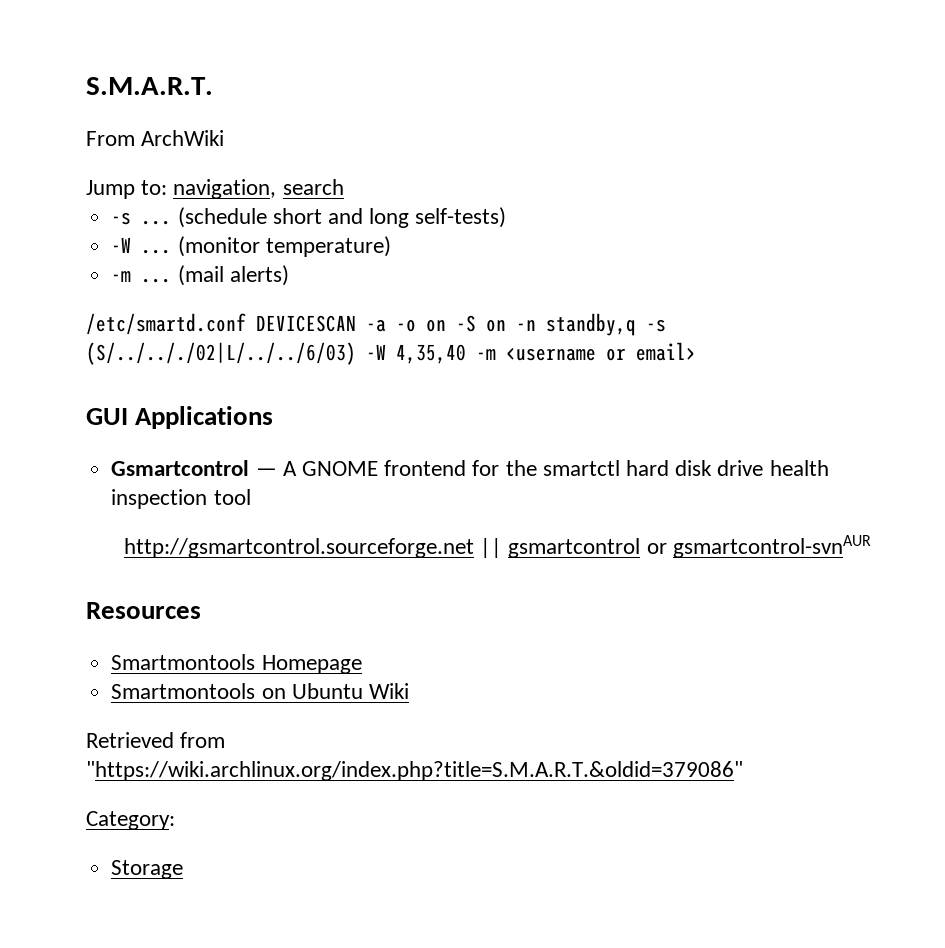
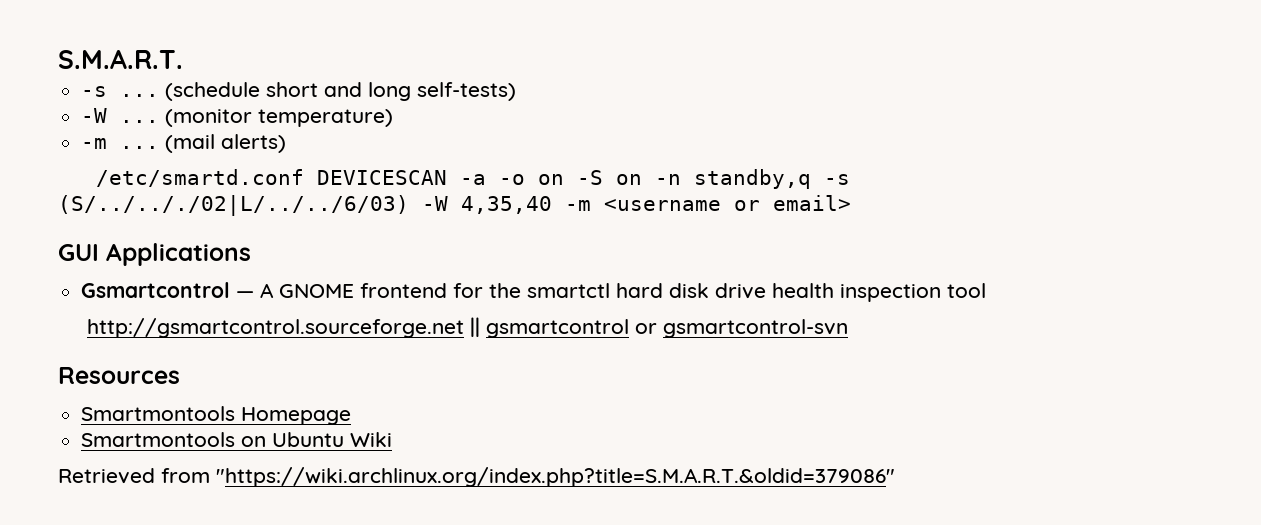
- From ArchWiki
- Jump to: navigation, search
- http://gsmartcontrol.sourceforge.net || gsmartcontrol or gsmartcontrol-svnAUR
+ http://gsmartcontrol.sourceforge.net || gsmartcontrol or gsmartcontrol-svn
- Category:
- Storage

